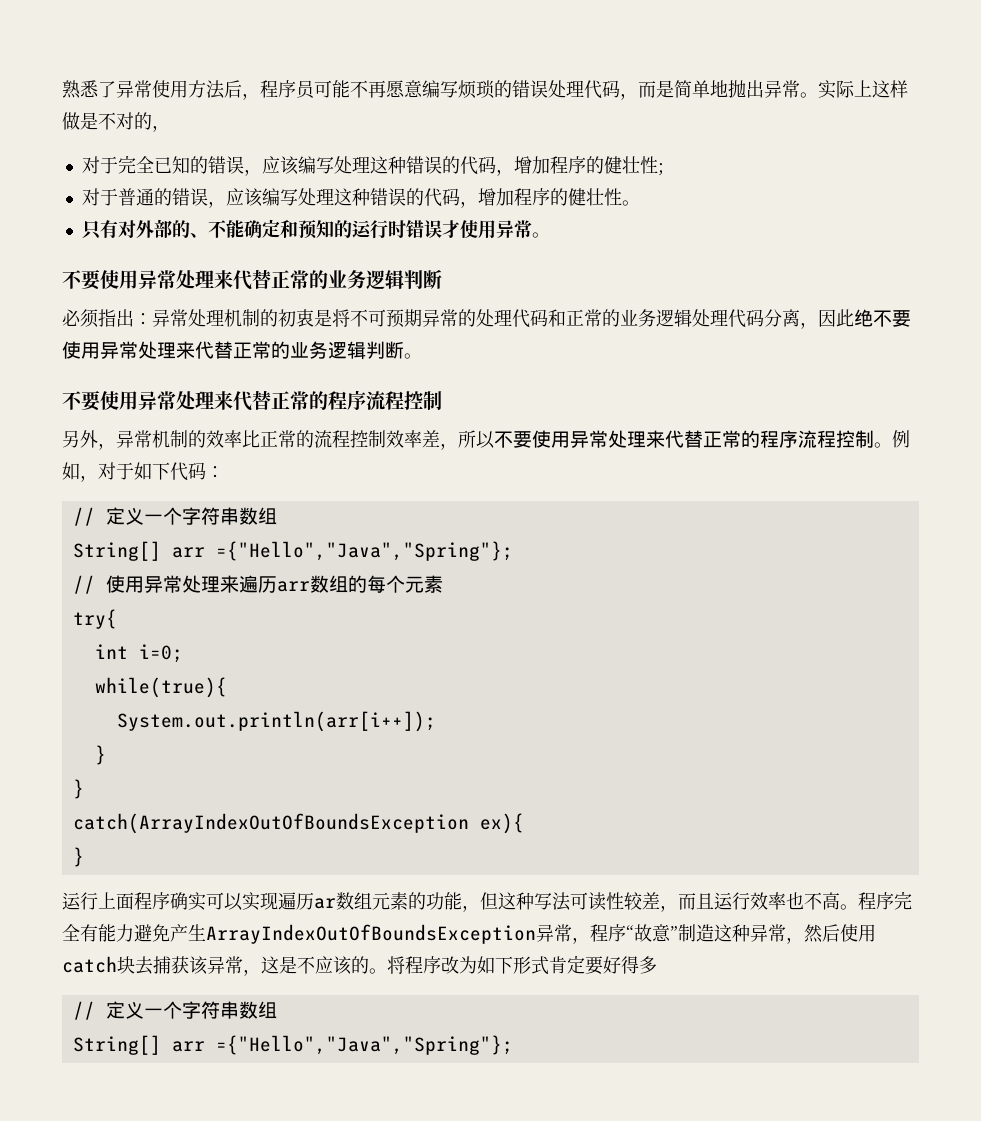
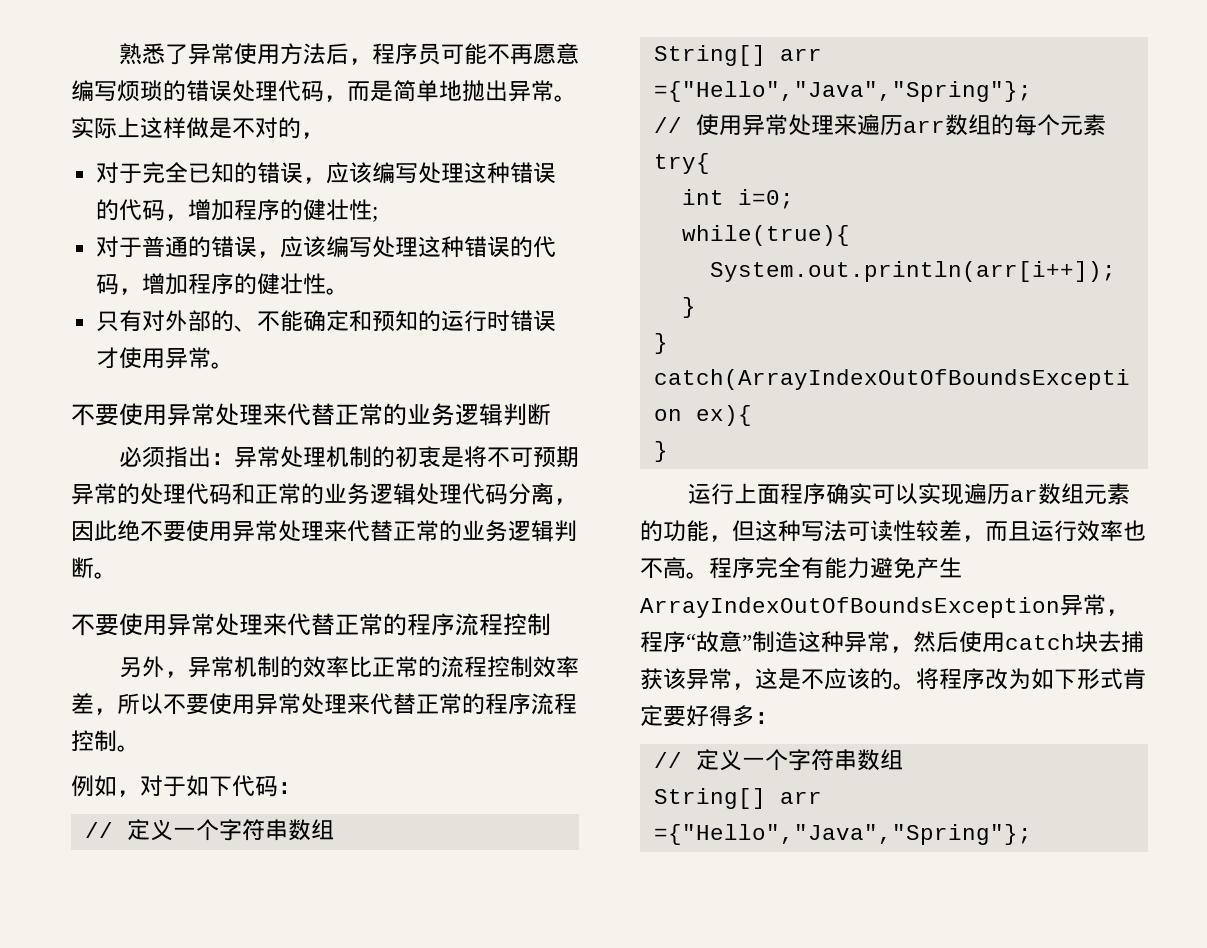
- 另外，异常机制的效率比正常的流程控制效率差，所以不要使用异常处理来代替正常的程序流程控制。例如，对于如下代码：
+ 另外，异常机制的效率比正常的流程控制效率差，所以不要使用异常处理来代替正常的程序流程控制。
+ 例如，对于如下代码：
- 将程序改为如下形式肯定要好得多
+ 将程序改为如下形式肯定要好得多：

